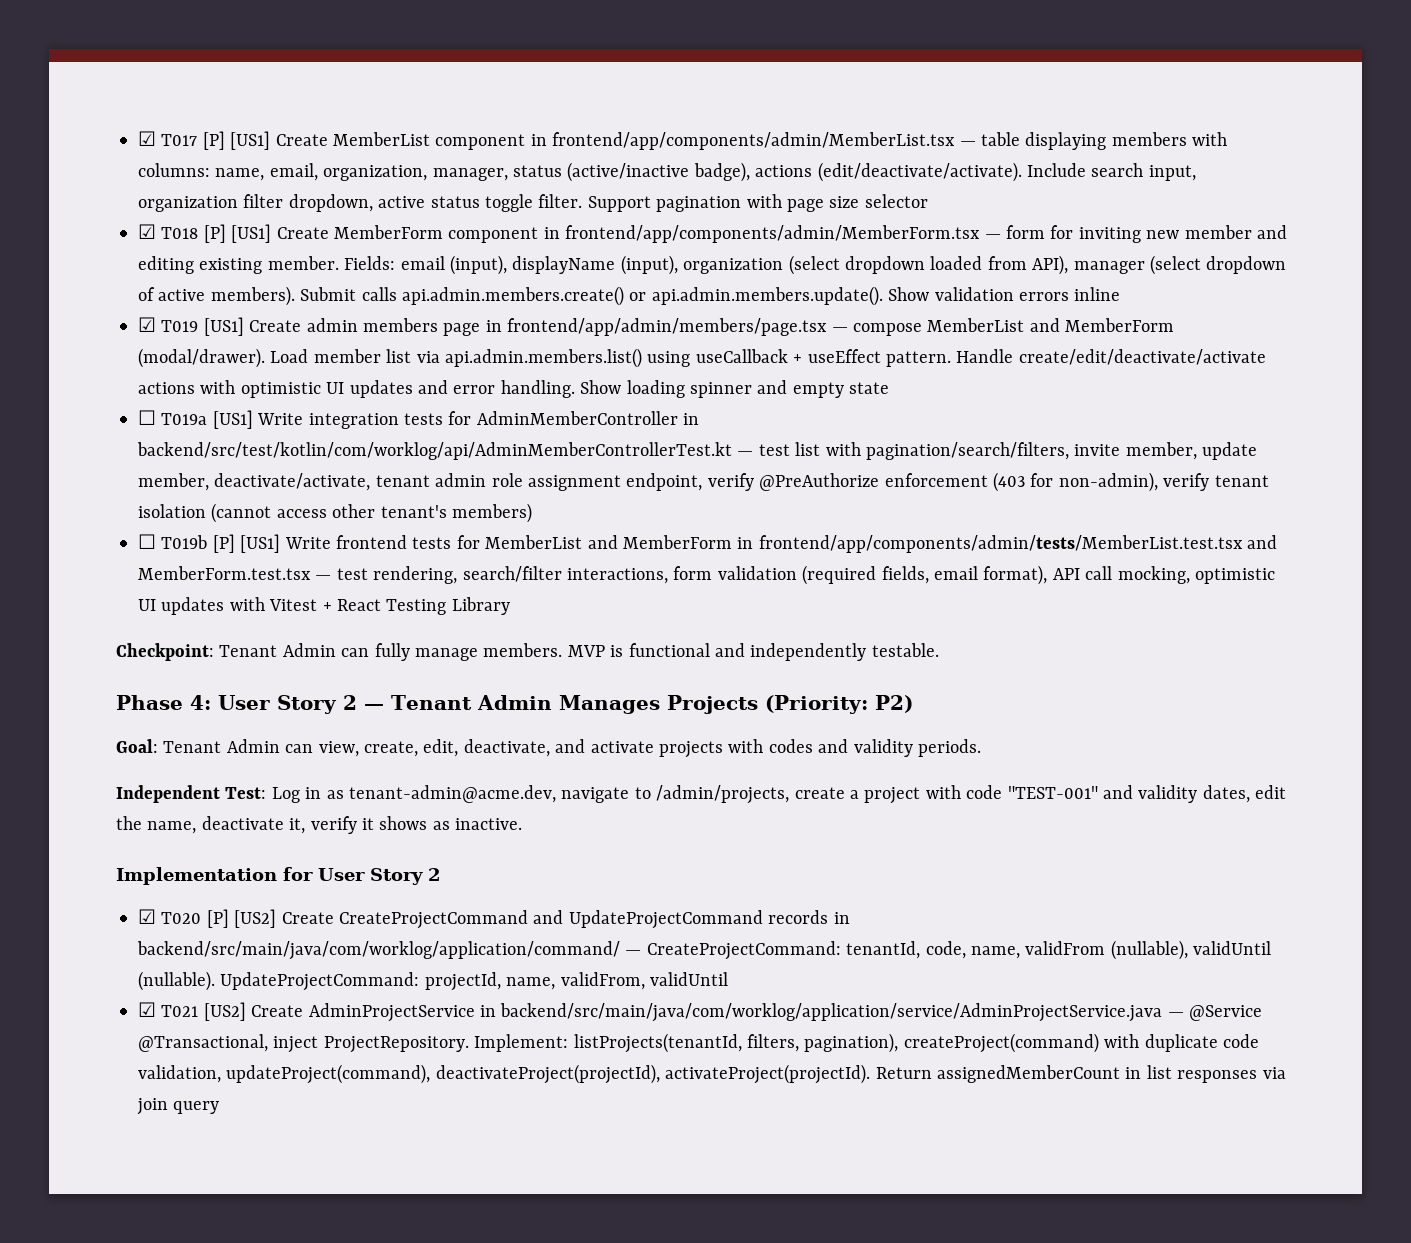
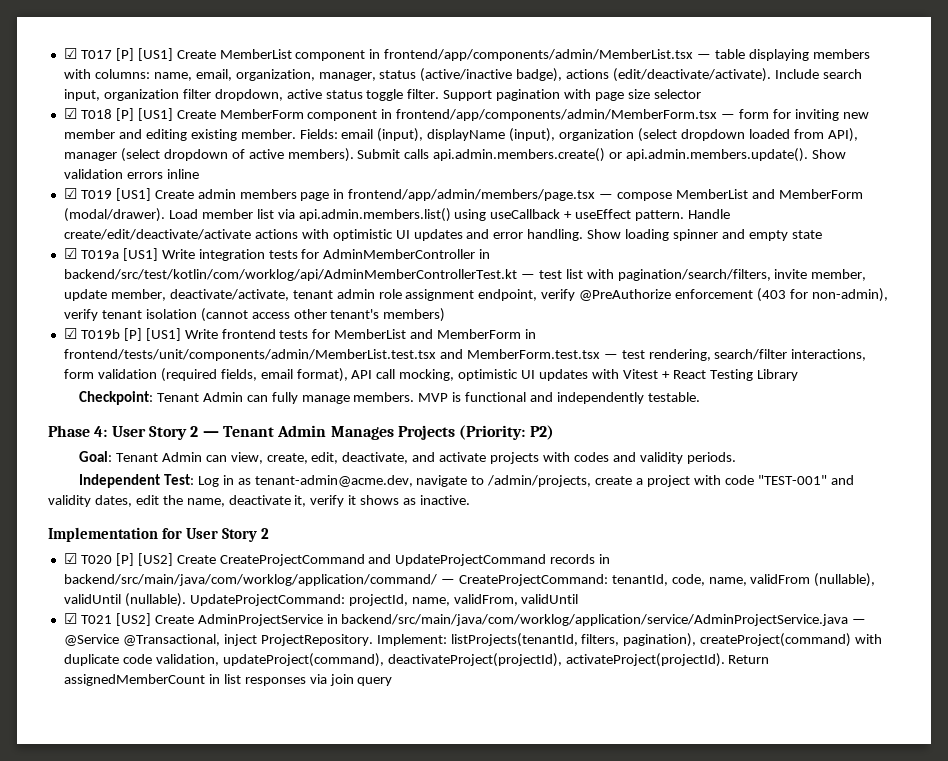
- ☐ T019a [US1] Write integration tests for AdminMemberController in backend/src/test/kotlin/com/worklog/api/AdminMemberControllerTest.kt — test list with pagination/search/filters, invite member, update member, deactivate/activate, tenant admin role assignment endpoint, verify @PreAuthorize enforcement (403 for non-admin), verify tenant isolation (cannot access other tenant's members)
+ ☑ T019a [US1] Write integration tests for AdminMemberController in backend/src/test/kotlin/com/worklog/api/AdminMemberControllerTest.kt — test list with pagination/search/filters, invite member, update member, deactivate/activate, tenant admin role assignment endpoint, verify @PreAuthorize enforcement (403 for non-admin), verify tenant isolation (cannot access other tenant's members)
- ☐ T019b [P] [US1] Write frontend tests for MemberList and MemberForm in frontend/app/components/admin/tests/MemberList.test.tsx and MemberForm.test.tsx — test rendering, search/filter interactions, form validation (required fields, email format), API call mocking, optimistic UI updates with Vitest + React Testing Library
+ ☑ T019b [P] [US1] Write frontend tests for MemberList and MemberForm in frontend/tests/unit/components/admin/MemberList.test.tsx and MemberForm.test.tsx — test rendering, search/filter interactions, form validation (required fields, email format), API call mocking, optimistic UI updates with Vitest + React Testing Library

